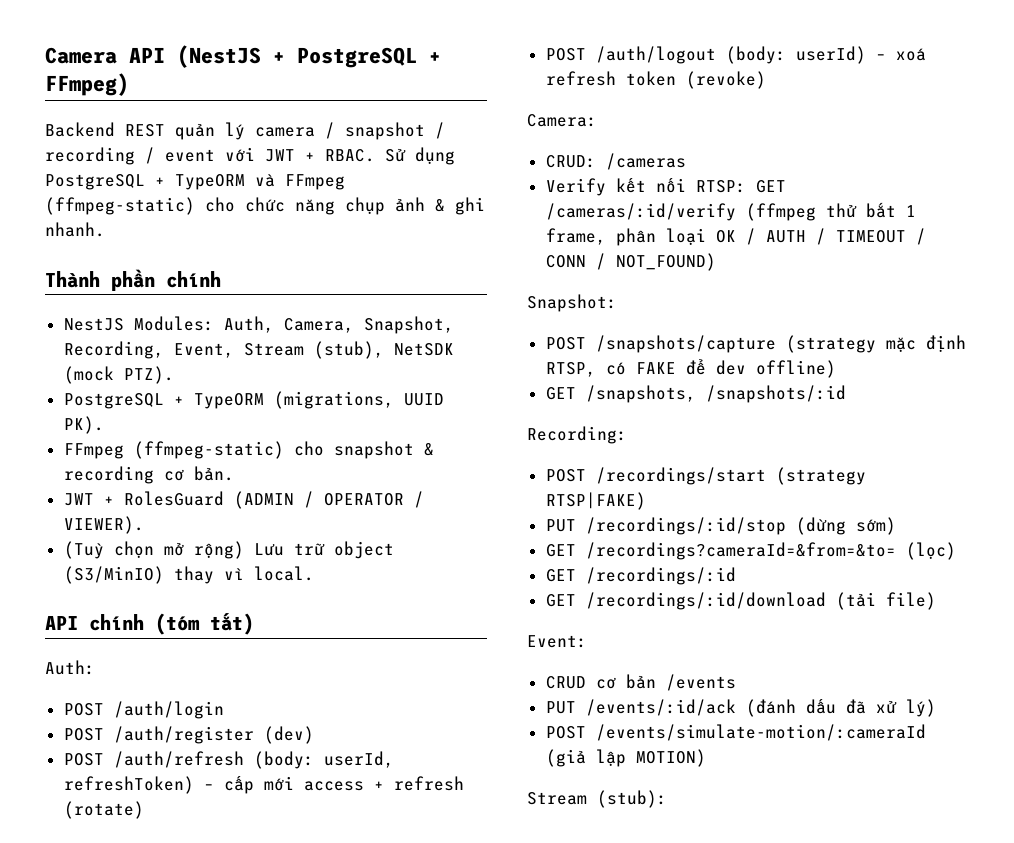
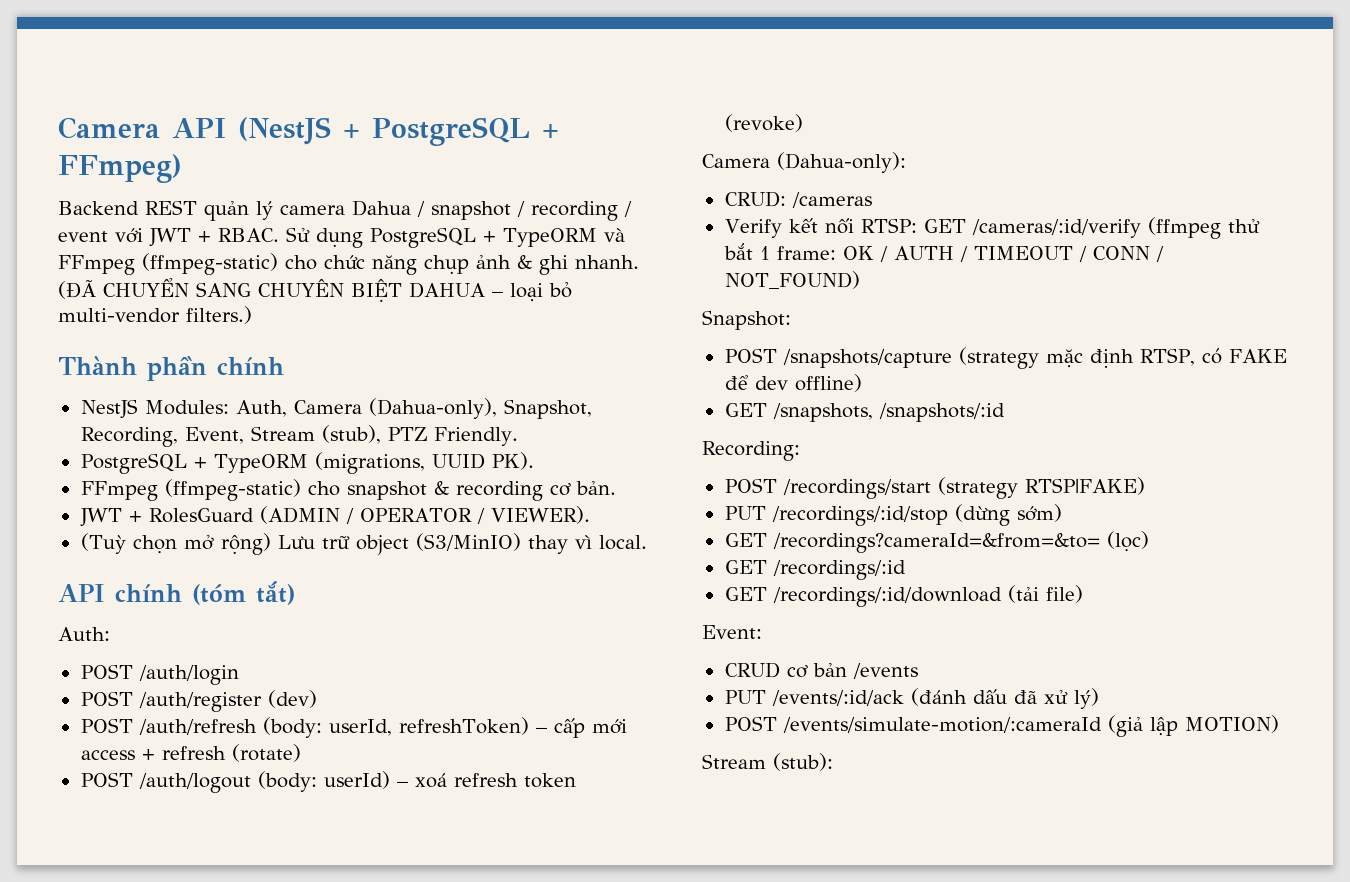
- Backend REST quản lý camera / snapshot / recording / event với JWT + RBAC.
+ Backend REST quản lý camera Dahua / snapshot / recording / event với JWT + RBAC.
+ (ĐÃ CHUYỂN SANG CHUYÊN BIỆT DAHUA – loại bỏ multi-vendor filters.)
- NestJS Modules: Auth, Camera, Snapshot, Recording, Event, Stream (stub), NetSDK (mock PTZ).
+ NestJS Modules: Auth, Camera (Dahua-only), Snapshot, Recording, Event, Stream (stub), PTZ Friendly.
- Camera:
+ Camera (Dahua-only):
- Verify kết nối RTSP: GET /cameras/:id/verify (ffmpeg thử bắt 1 frame, phân loại OK / AUTH / TIMEOUT / CONN / NOT_FOUND)
+ Verify kết nối RTSP: GET /cameras/:id/verify (ffmpeg thử bắt 1 frame: OK / AUTH / TIMEOUT / CONN / NOT_FOUND)

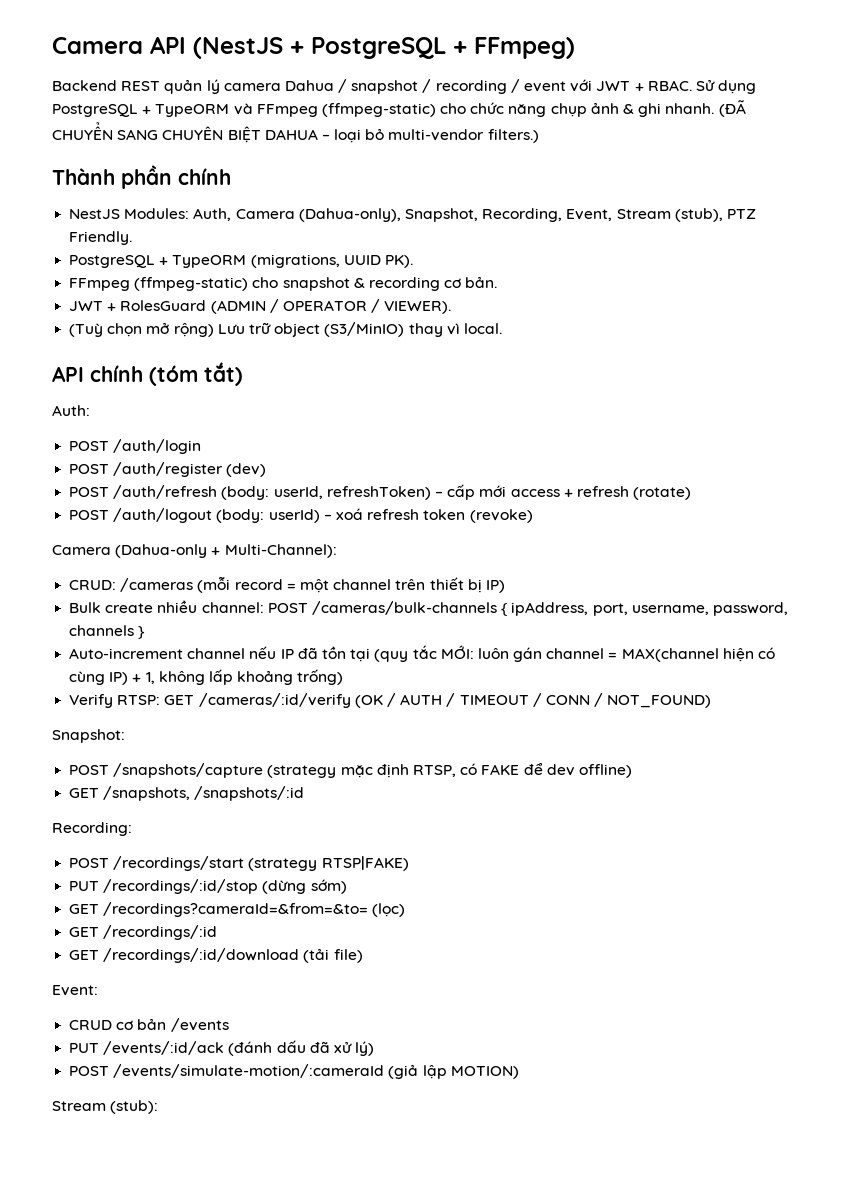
- Camera (Dahua-only):
+ Camera (Dahua-only + Multi-Channel):
- CRUD: /cameras
+ CRUD: /cameras (mỗi record = một channel trên thiết bị IP)
+ Bulk create nhiều channel: POST /cameras/bulk-channels { ipAddress, port, username, password, channels }
+ Auto-increment channel nếu IP đã tồn tại (quy tắc MỚI: luôn gán channel = MAX(channel hiện có cùng IP) + 1, không lấp khoảng trống)
- Verify kết nối RTSP: GET /cameras/:id/verify (ffmpeg thử bắt 1 frame: OK / AUTH / TIMEOUT / CONN / NOT_FOUND)
+ Verify RTSP: GET /cameras/:id/verify (OK / AUTH / TIMEOUT / CONN / NOT_FOUND)

